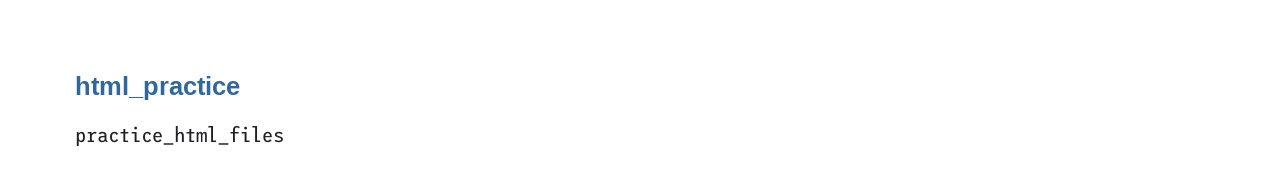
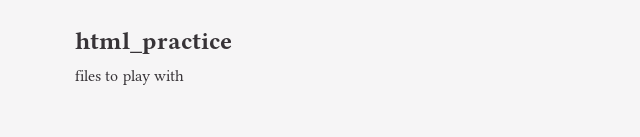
- practice_html_files
+ files to play with

